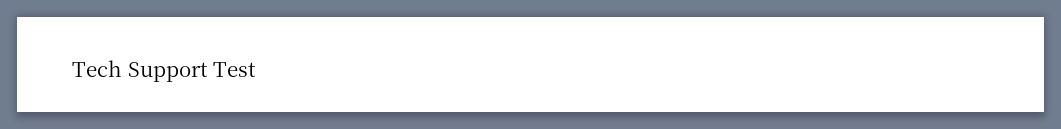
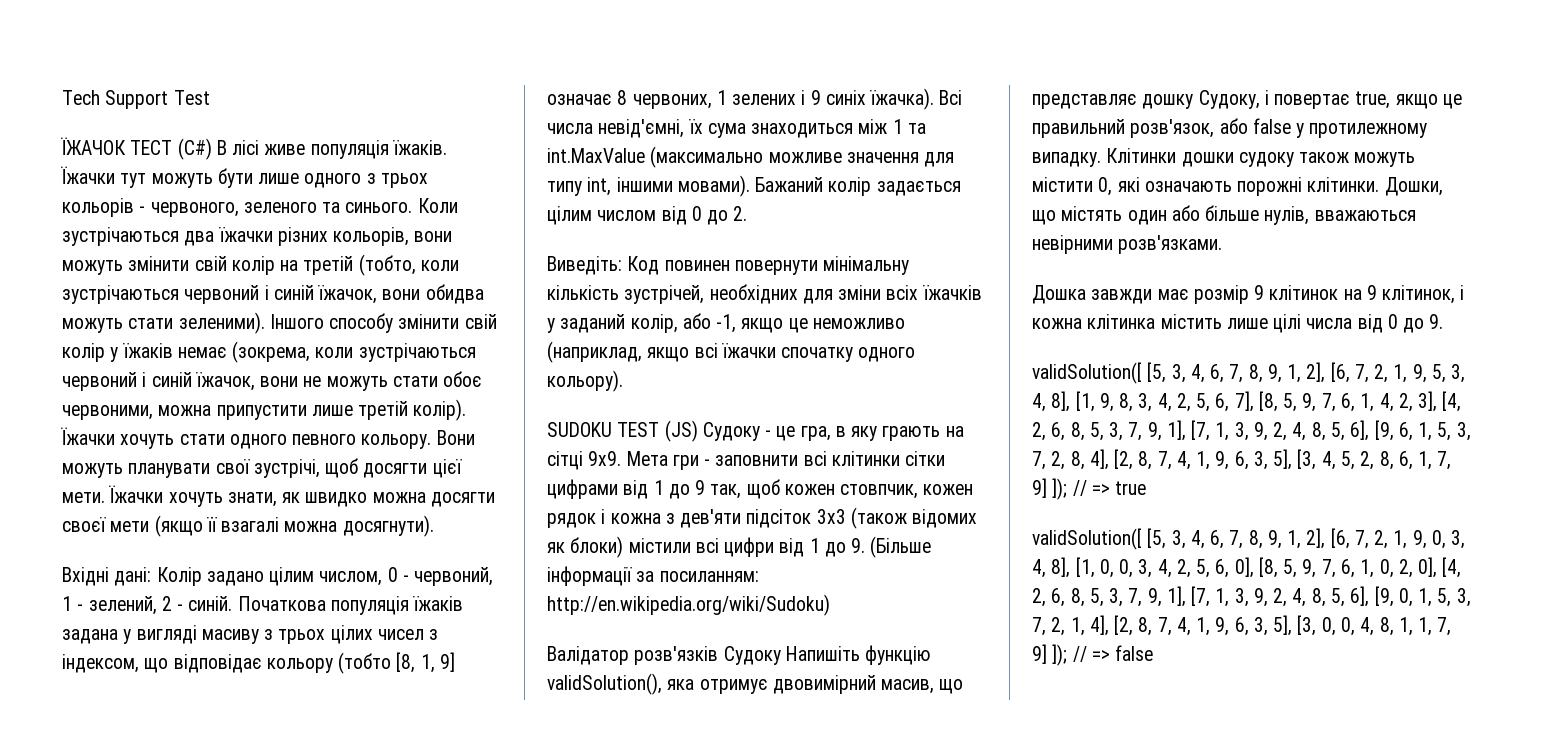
+ ЇЖАЧОК ТЕСТ (C#) В лісі живе популяція їжаків. Їжачки тут можуть бути лише одного з трьох кольорів - червоного, зеленого та синього. Коли зустрічаються два їжачки різних кольорів, вони можуть змінити свій колір на третій (тобто, коли зустрічаються червоний і синій їжачок, вони обидва можуть стати зеленими). Іншого способу змінити свій колір у їжаків немає (зокрема, коли зустрічаються червоний і синій їжачок, вони не можуть стати обоє червоними, можна припустити лише третій колір). Їжачки хочуть стати одного певного кольору. Вони можуть планувати свої зустрічі, щоб досягти цієї мети. Їжачки хочуть знати, як швидко можна досягти своєї мети (якщо її взагалі можна досягнути).
+ Вхідні дані: Колір задано цілим числом, 0 - червоний, 1 - зелений, 2 - синій. Початкова популяція їжаків задана у вигляді масиву з трьох цілих чисел з індексом, що відповідає кольору (тобто [8, 1, 9] означає 8 червоних, 1 зелених і 9 синіх їжачка). Всі числа невід'ємні, їх сума знаходиться між 1 та int.MaxValue (максимально можливе значення для типу int, іншими мовами). Бажаний колір задається цілим числом від 0 до 2.
+ Виведіть: Код повинен повернути мінімальну кількість зустрічей, необхідних для зміни всіх їжачків у заданий колір, або -1, якщо це неможливо (наприклад, якщо всі їжачки спочатку одного кольору).
+ SUDOKU TEST (JS) Судоку - це гра, в яку грають на сітці 9x9. Мета гри - заповнити всі клітинки сітки цифрами від 1 до 9 так, щоб кожен стовпчик, кожен рядок і кожна з дев'яти підсіток 3х3 (також відомих як блоки) містили всі цифри від 1 до 9. (Більше інформації за посиланням: http://en.wikipedia.org/wiki/Sudoku)
+ Валідатор розв'язків Судоку Напишіть функцію validSolution(), яка отримує двовимірний масив, що представляє дошку Судоку, і повертає true, якщо це правильний розв'язок, або false у протилежному випадку. Клітинки дошки судоку також можуть містити 0, які означають порожні клітинки. Дошки, що містять один або більше нулів, вважаються невірними розв'язками.
+ Дошка завжди має розмір 9 клітинок на 9 клітинок, і кожна клітинка містить лише цілі числа від 0 до 9.
+ validSolution([ [5, 3, 4, 6, 7, 8, 9, 1, 2], [6, 7, 2, 1, 9, 5, 3, 4, 8], [1, 9, 8, 3, 4, 2, 5, 6, 7], [8, 5, 9, 7, 6, 1, 4, 2, 3], [4, 2, 6, 8, 5, 3, 7, 9, 1], [7, 1, 3, 9, 2, 4, 8, 5, 6], [9, 6, 1, 5, 3, 7, 2, 8, 4], [2, 8, 7, 4, 1, 9, 6, 3, 5], [3, 4, 5, 2, 8, 6, 1, 7, 9] ]); // => true
+ validSolution([ [5, 3, 4, 6, 7, 8, 9, 1, 2], [6, 7, 2, 1, 9, 0, 3, 4, 8], [1, 0, 0, 3, 4, 2, 5, 6, 0], [8, 5, 9, 7, 6, 1, 0, 2, 0], [4, 2, 6, 8, 5, 3, 7, 9, 1], [7, 1, 3, 9, 2, 4, 8, 5, 6], [9, 0, 1, 5, 3, 7, 2, 1, 4], [2, 8, 7, 4, 1, 9, 6, 3, 5], [3, 0, 0, 4, 8, 1, 1, 7, 9] ]); // => false

